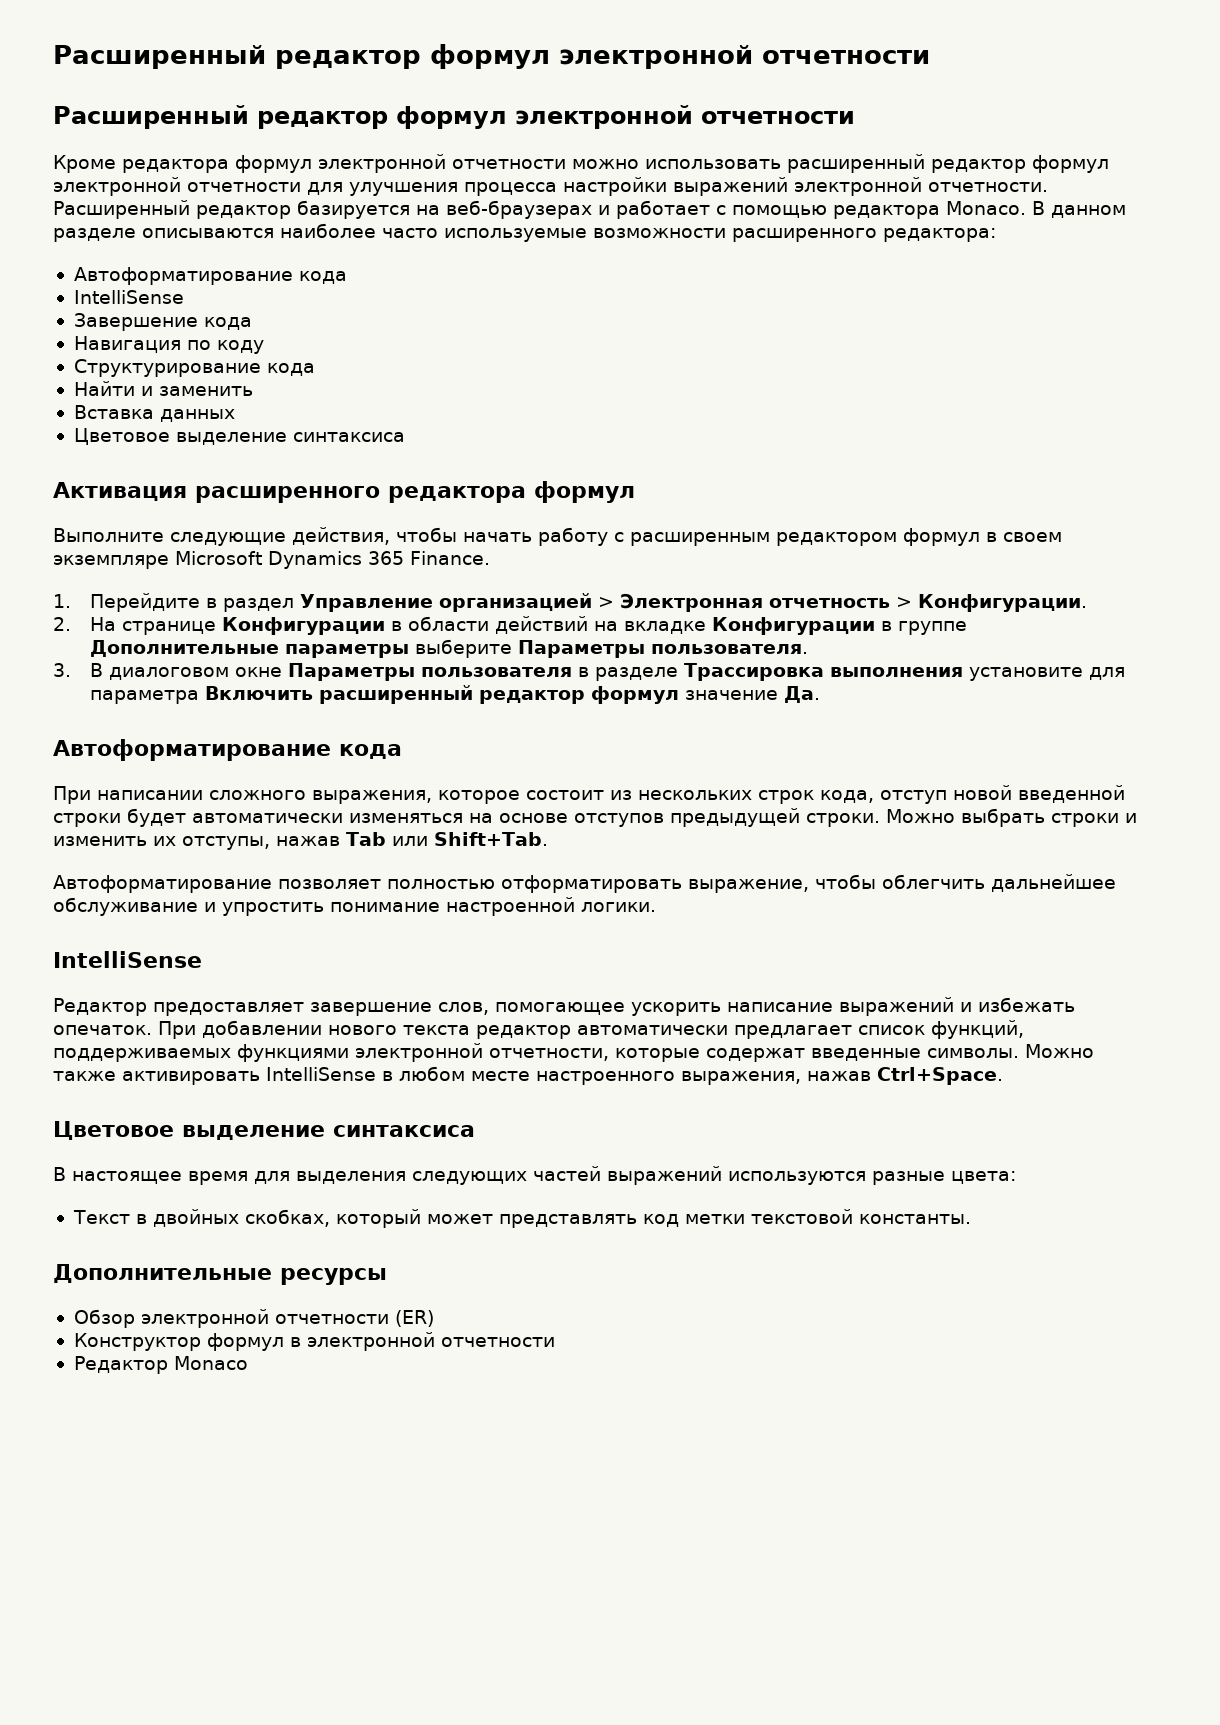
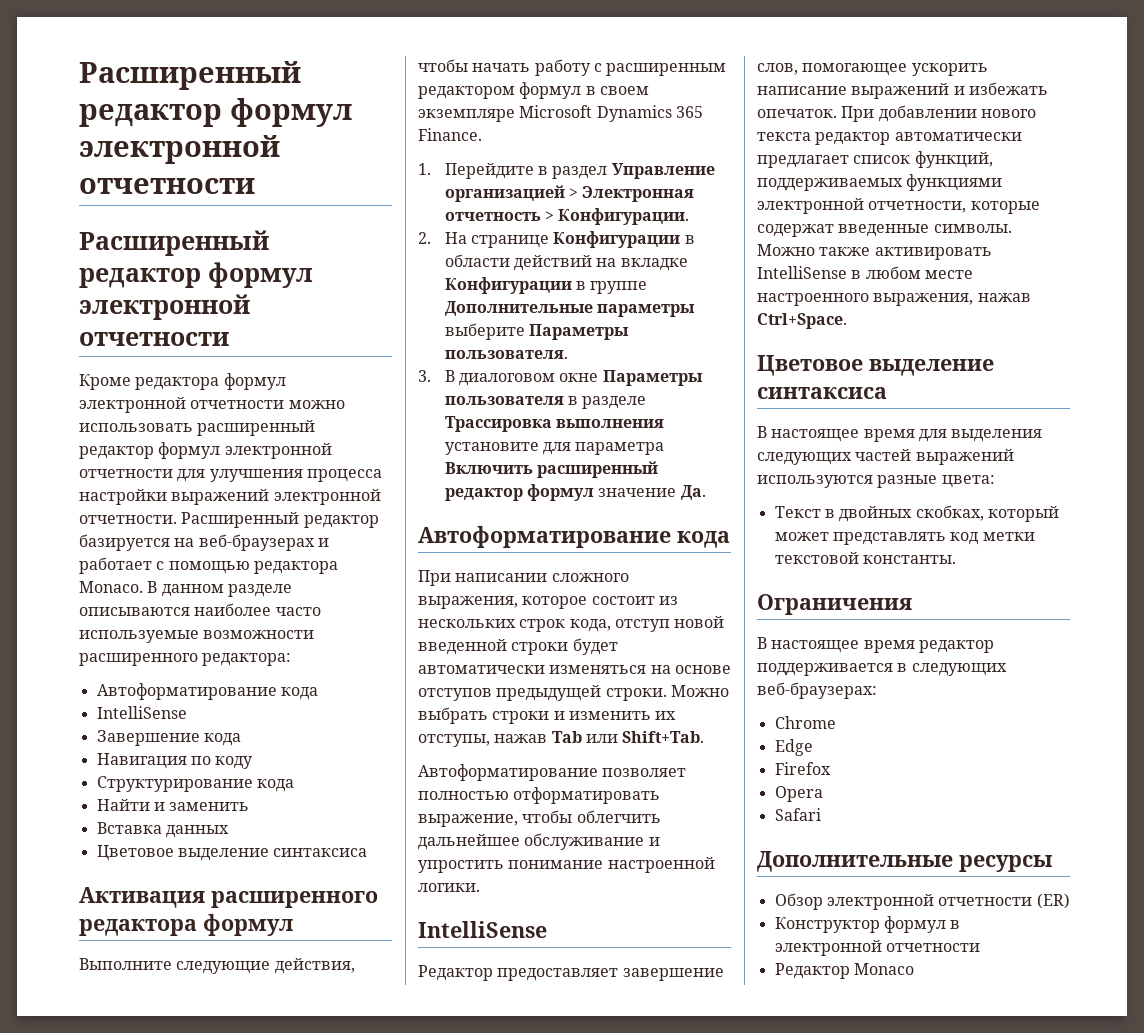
+ Ограничения
+ В настоящее время редактор поддерживается в следующих веб-браузерах:
+ Chrome
+ Edge
+ Firefox
+ Opera
+ Safari

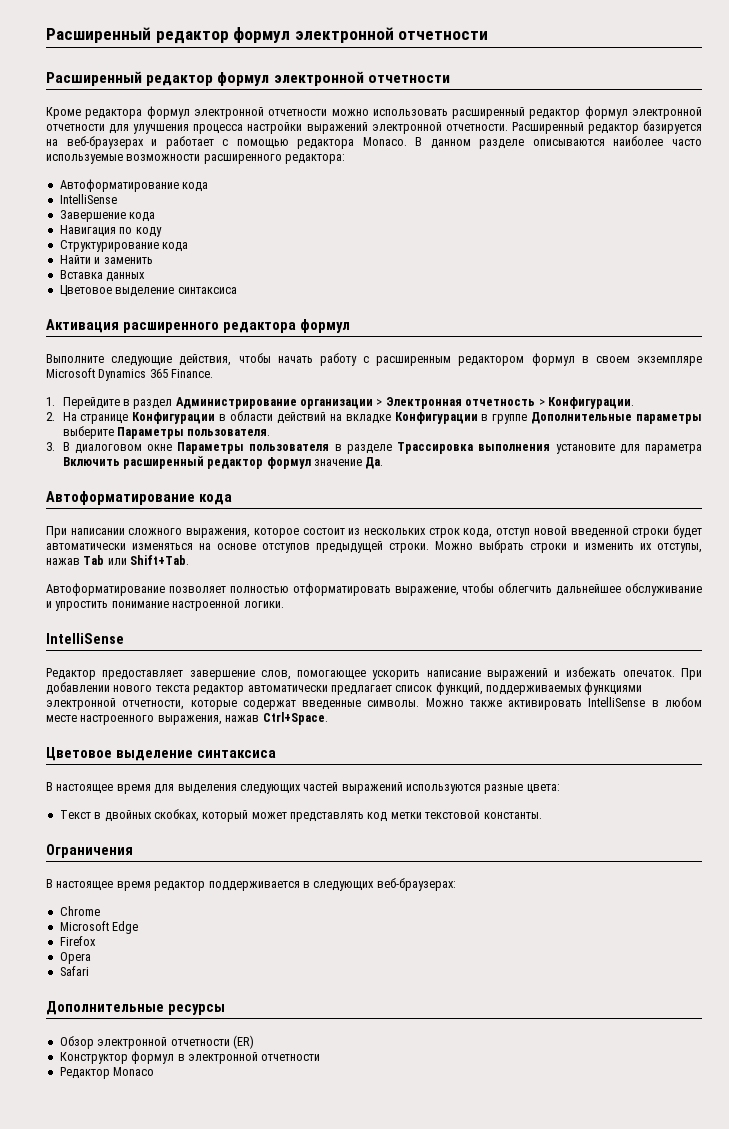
- 1. Перейдите в раздел Управление организацией > Электронная отчетность > Конфигурации.
+ 1. Перейдите в раздел Администрирование организации > Электронная отчетность > Конфигурации.
- Edge
+ Microsoft Edge

